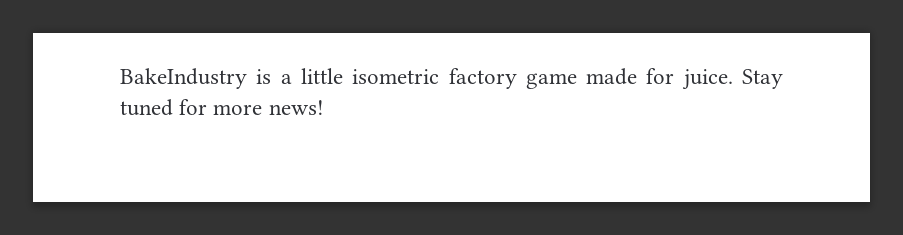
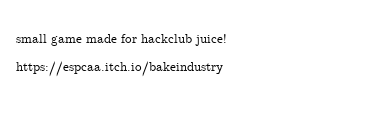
- BakeIndustry is a little isometric factory game made for juice. Stay tuned for more news!
+ small game made for hackclub juice!
+ https://espcaa.itch.io/bakeindustry

